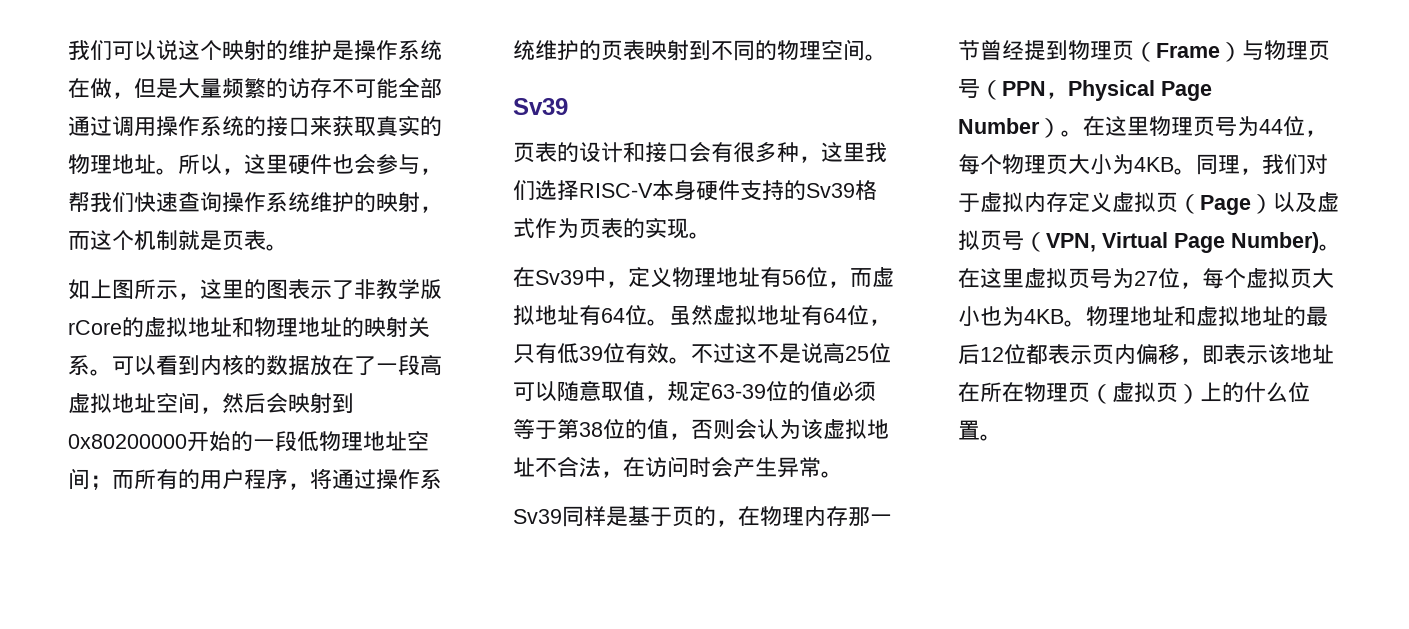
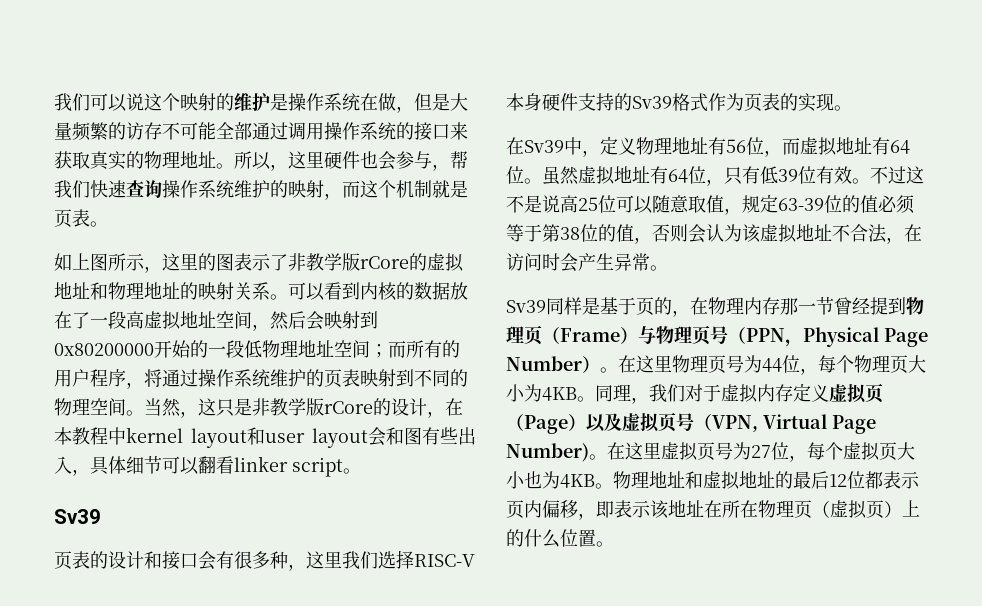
+ 当然，这只是非教学版rCore的设计，在本教程中kernel layout和user layout会和图有些出入，具体细节可以翻看linker script。

